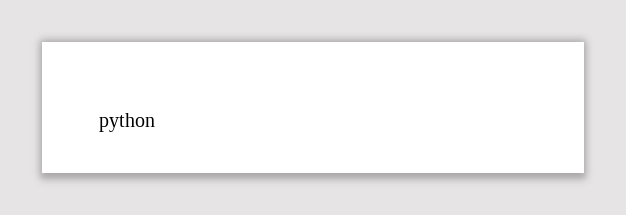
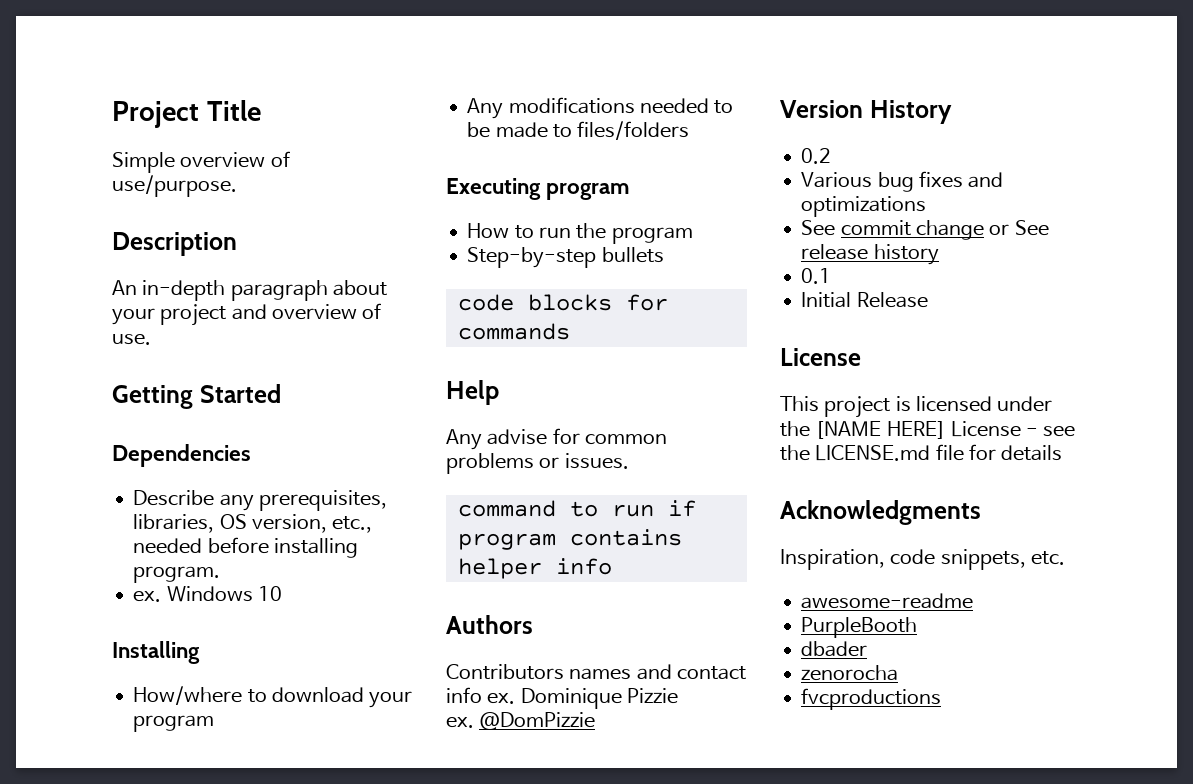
- python
+ Project Title
+ Simple overview of use/purpose.
+ Description
+ An in-depth paragraph about your project and overview of use.
+ Getting Started
+ Dependencies
+ Describe any prerequisites, libraries, OS version, etc., needed before installing program.
+ ex. Windows 10
+ Installing
+ How/where to download your program
+ Any modifications needed to be made to files/folders
+ Executing program
+ How to run the program
+ Step-by-step bullets
+ code blocks for commands
+ Help
+ Any advise for common problems or issues.
+ command to run if program contains helper info
+ Authors
+ Contributors names and contact info ex. Dominique Pizzie
+ ex. @DomPizzie
+ Version History
+ 0.2
+ Various bug fixes and optimizations
+ See commit change or See release history
+ 0.1
+ Initial Release
+ License
+ This project is licensed under the [NAME HERE] License - see the LICENSE.md file for details
+ Acknowledgments
+ Inspiration, code snippets, etc.
+ awesome-readme
+ PurpleBooth
+ dbader
+ zenorocha
+ fvcproductions

